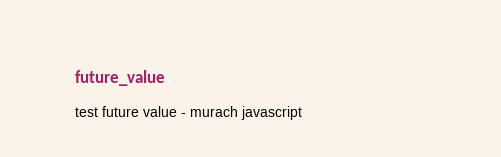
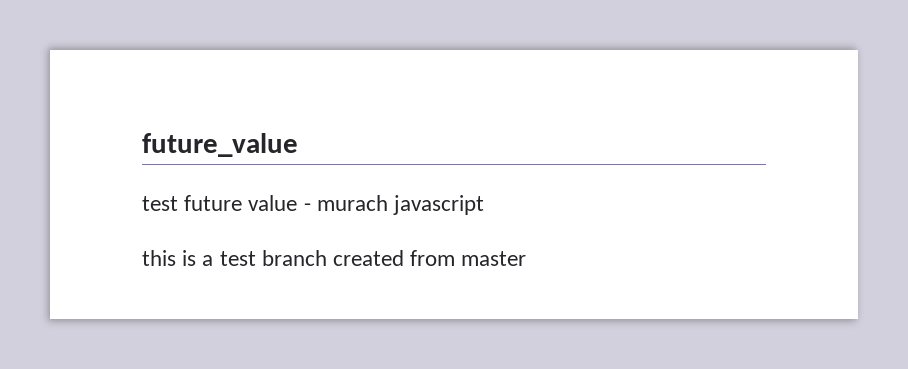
+ this is a test branch created from master

